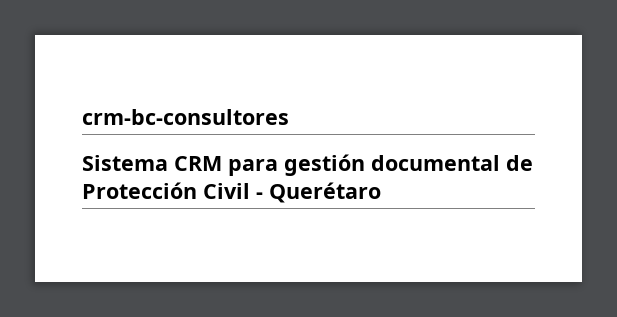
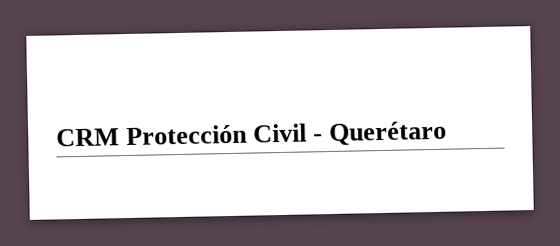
- crm-bc-consultores
- Sistema CRM para gestión documental de Protección Civil - Querétaro
+ CRM Protección Civil - Querétaro

